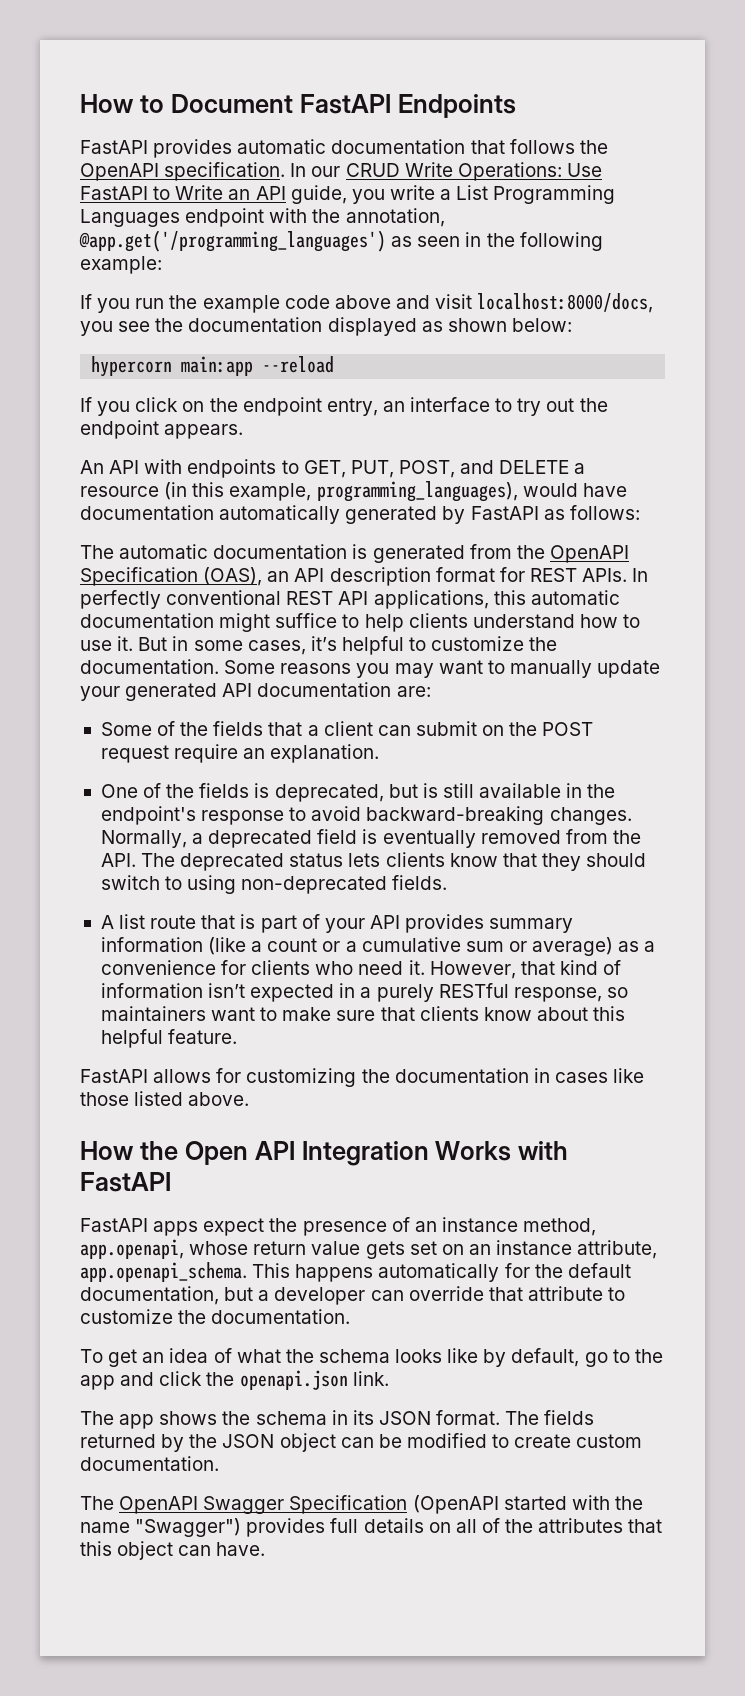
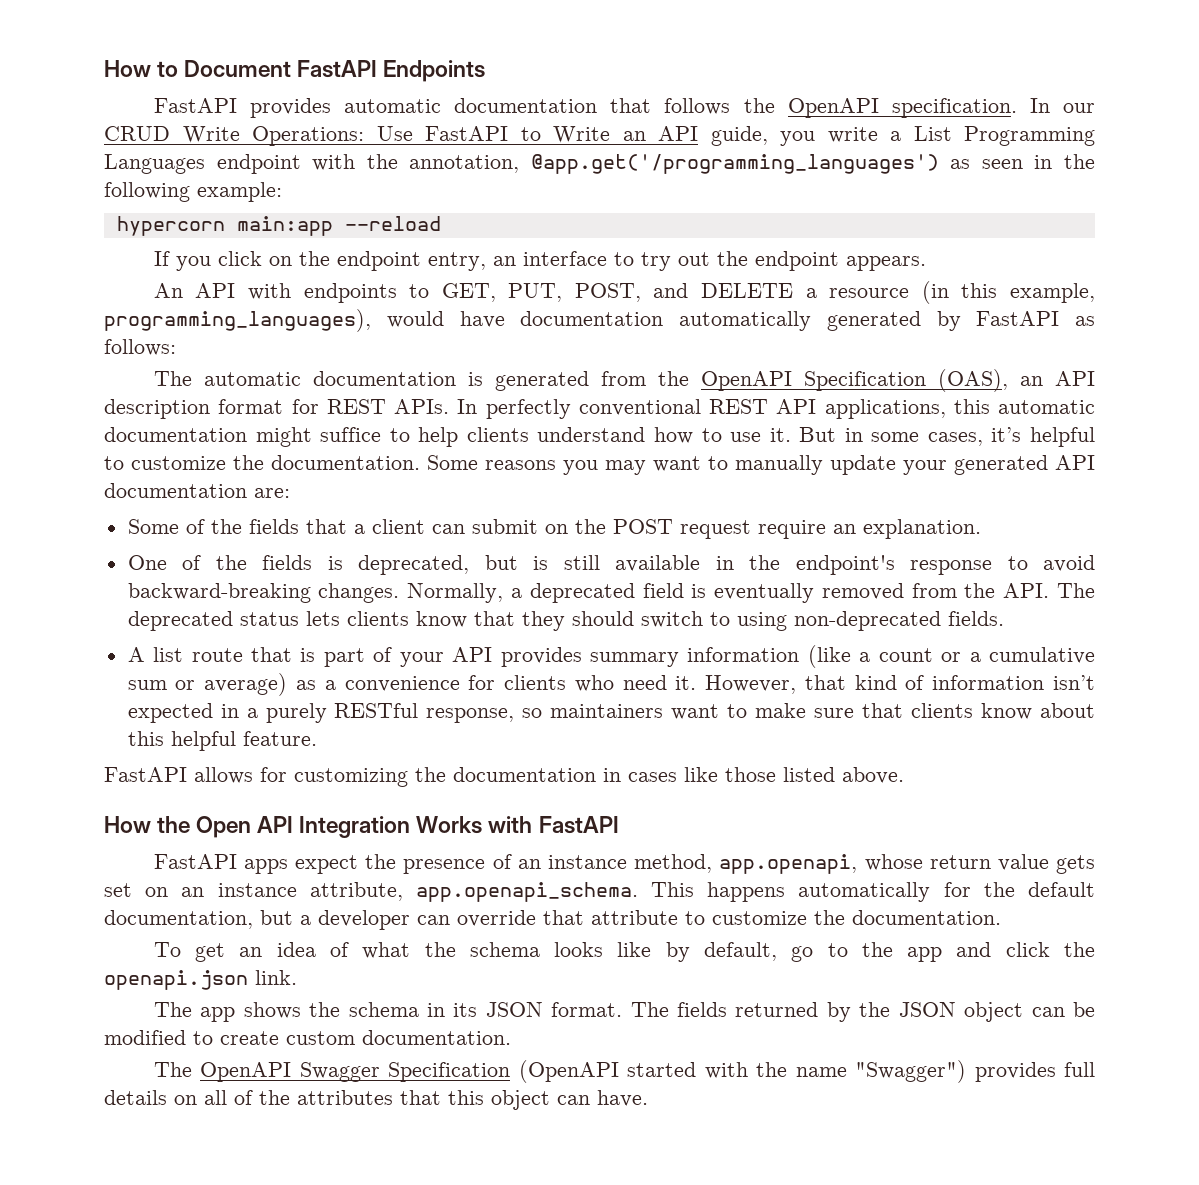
- If you run the example code above and visit localhost:8000/docs, you see the documentation displayed as shown below:

